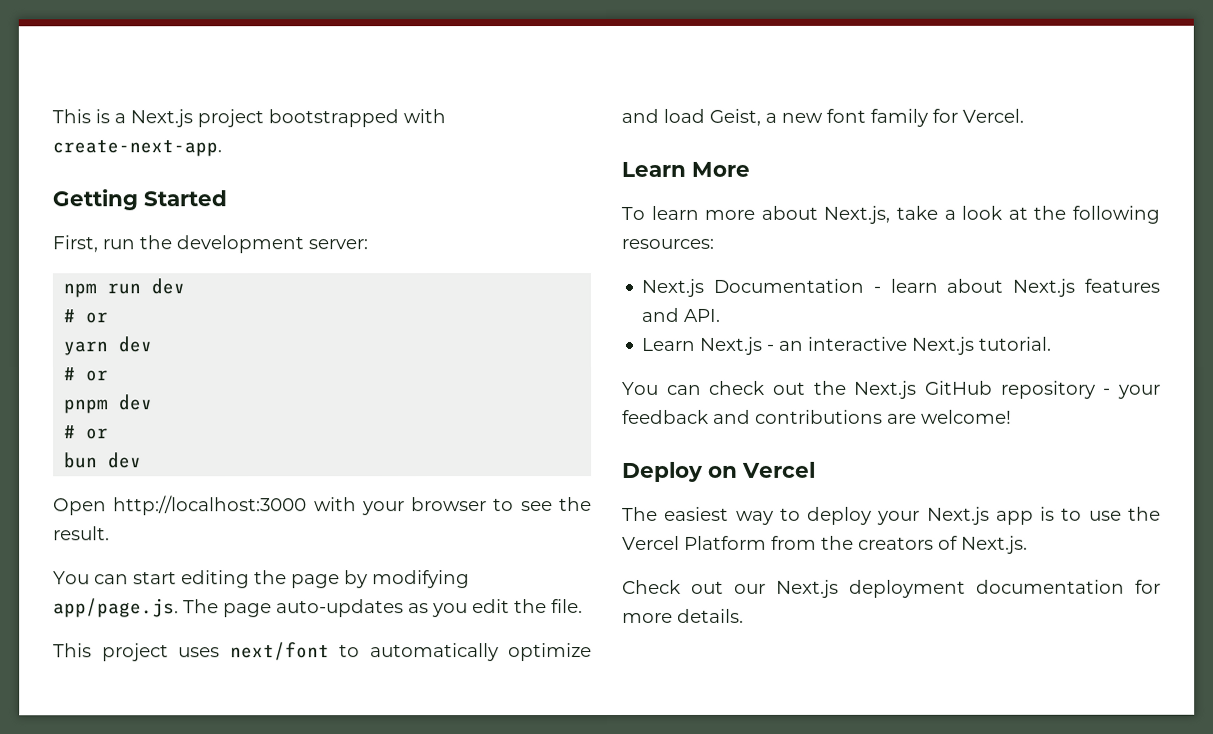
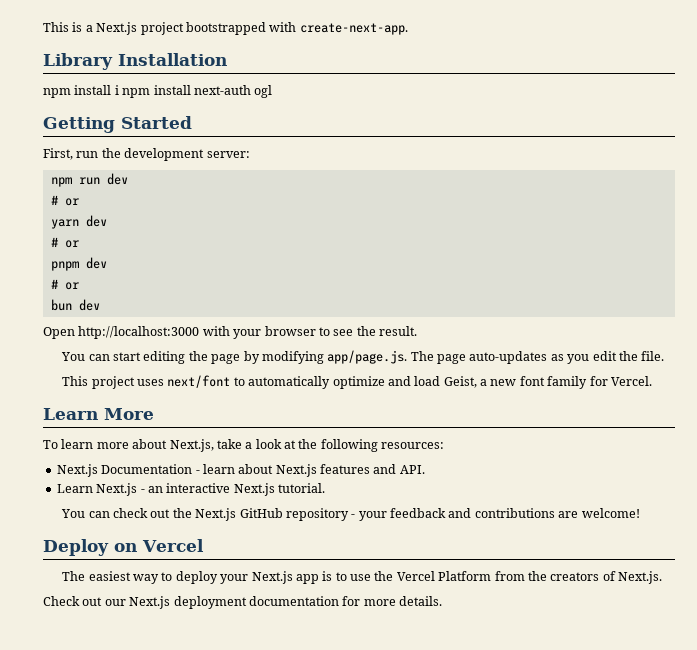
+ Library Installation
+ npm install i npm install next-auth ogl

